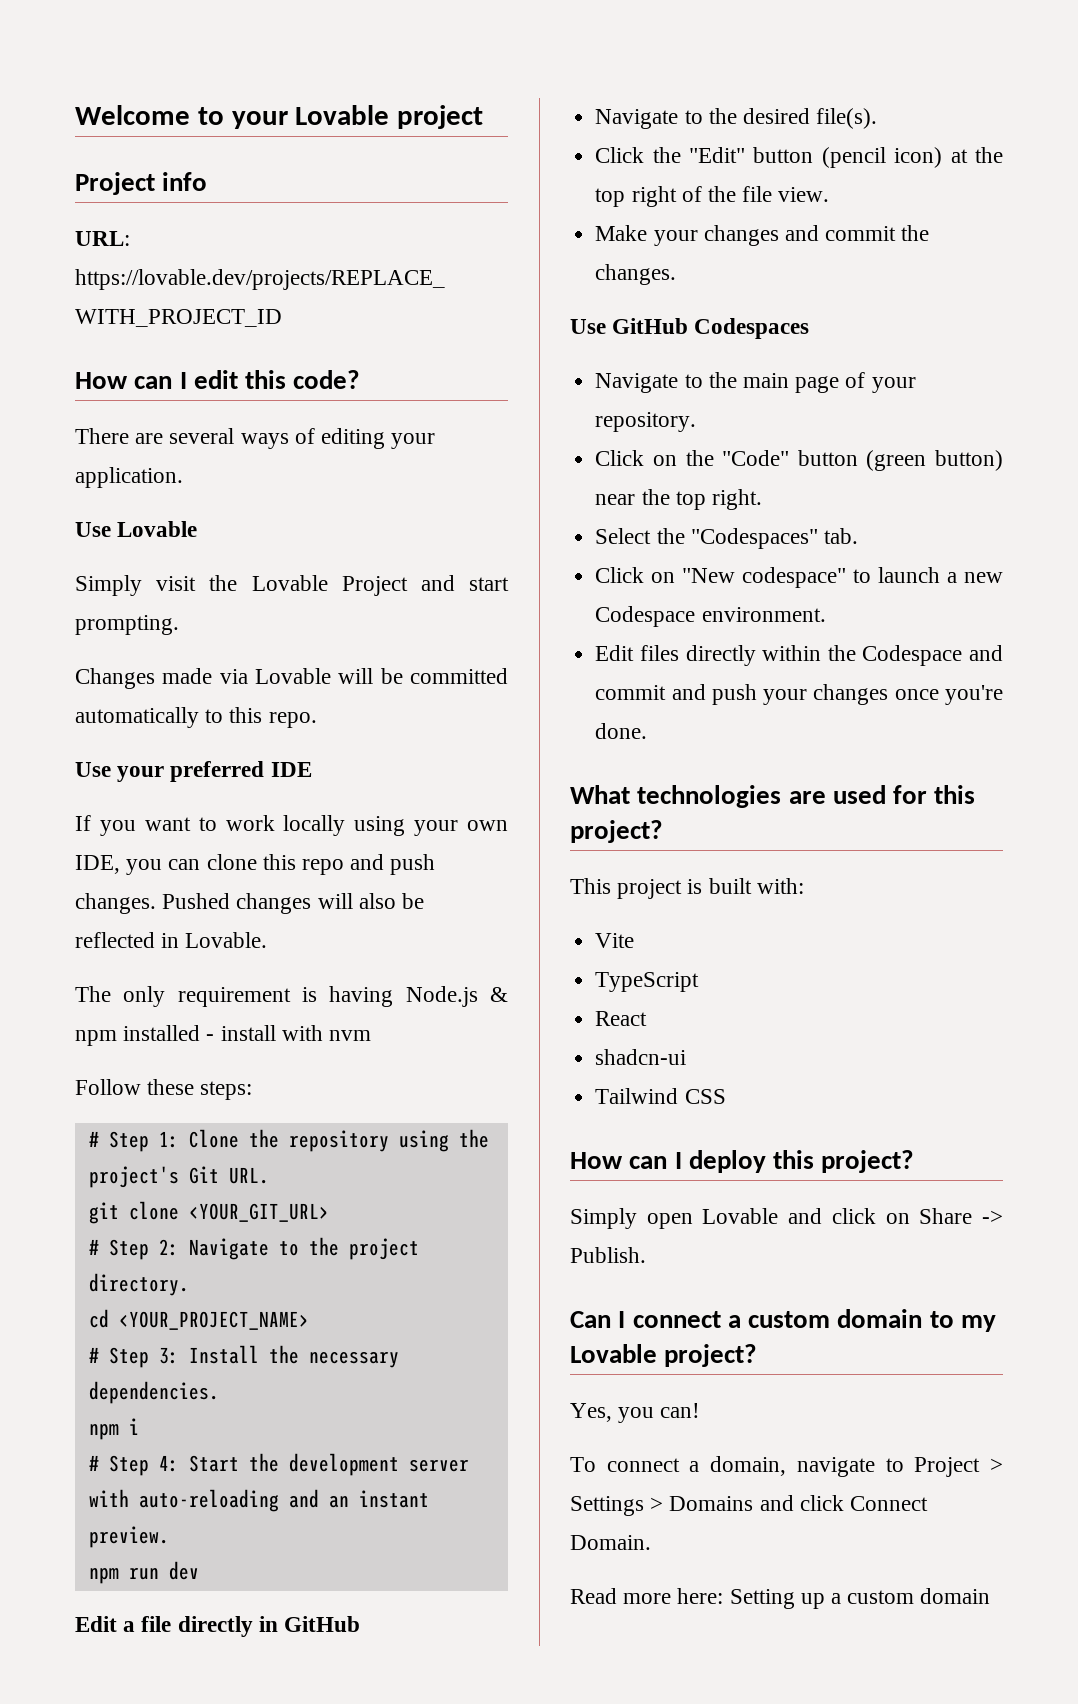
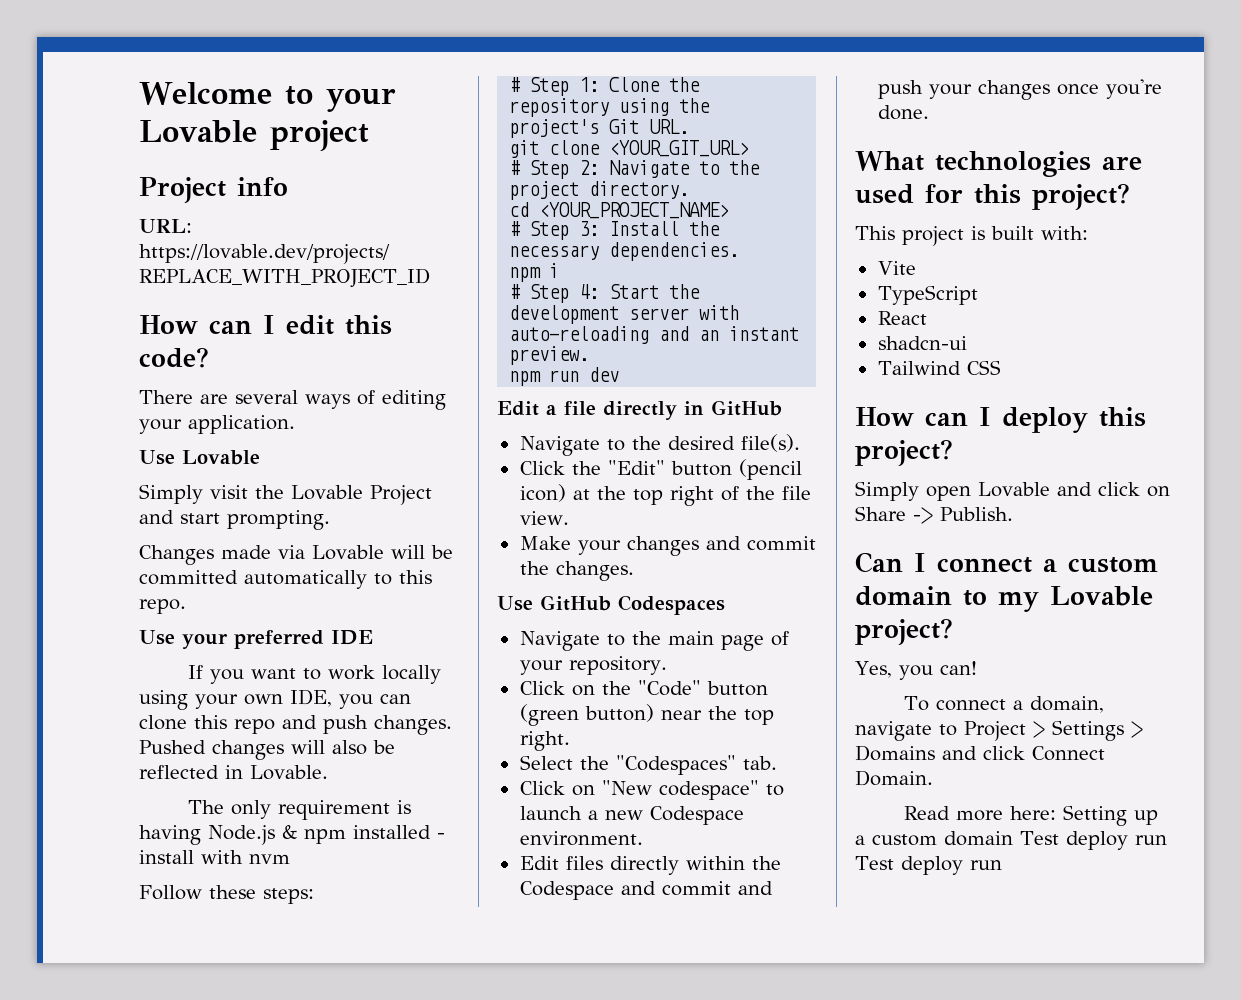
- Read more here: Setting up a custom domain
+ Read more here: Setting up a custom domain Test deploy run Test deploy run

